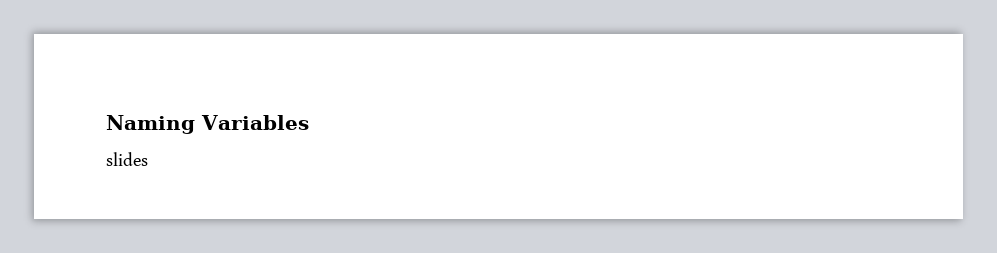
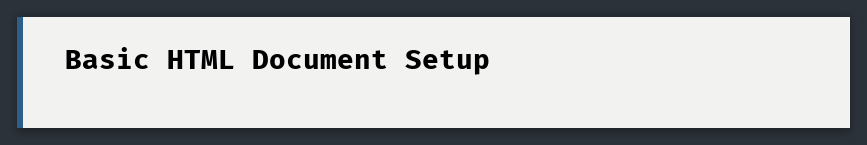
- Naming Variables
- slides
+ Basic HTML Document Setup

